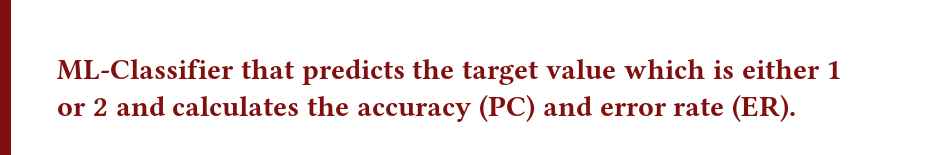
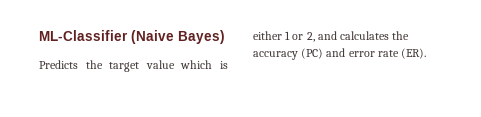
- ML-Classifier that predicts the target value which is either 1 or 2 and calculates the accuracy (PC) and error rate (ER).
+ ML-Classifier (Naive Bayes)
+ Predicts the target value which is either 1 or 2, and calculates the accuracy (PC) and error rate (ER).

